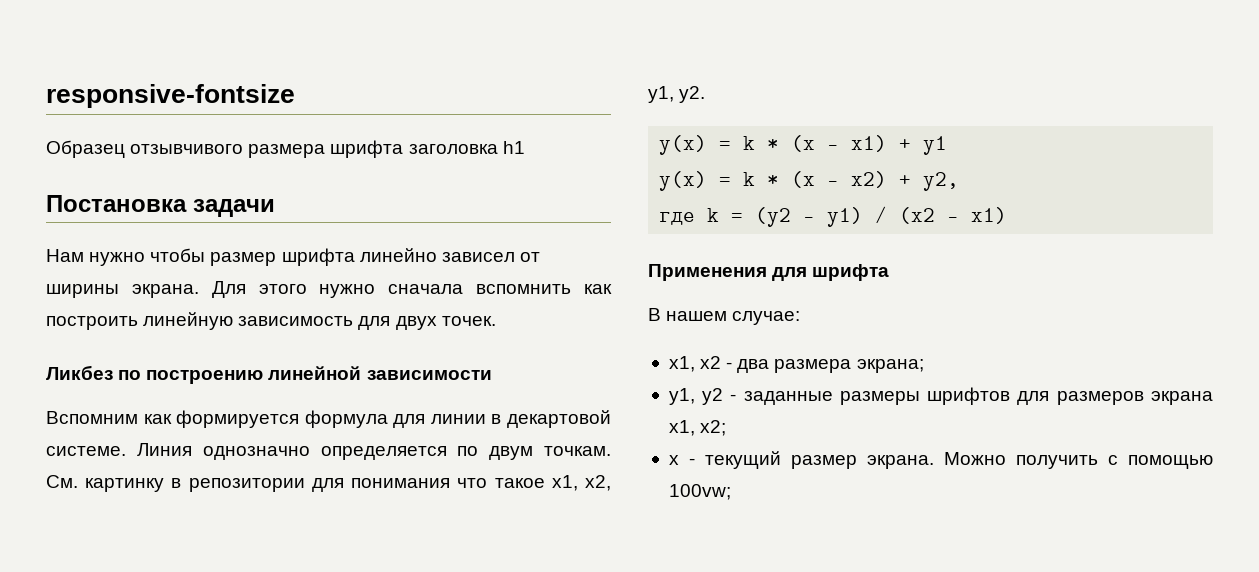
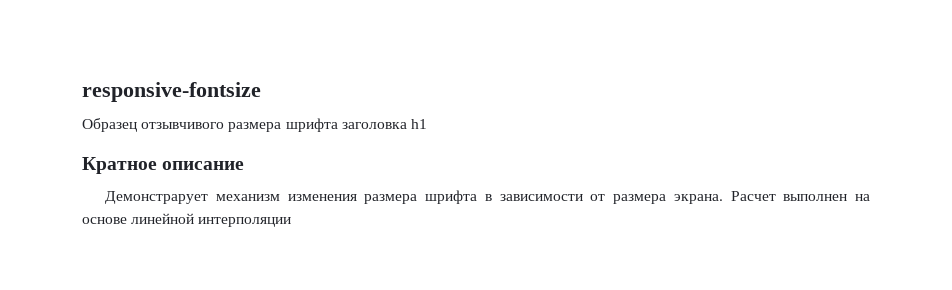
- Постановка задачи
- Нам нужно чтобы размер шрифта линейно зависел от ширины экрана. Для этого нужно сначала вспомнить как построить линейную зависимость для двух точек.
- Ликбез по построению линейной зависимости
- Вспомним как формируется формула для линии в декартовой системе. Линия однозначно определяется по двум точкам. См. картинку в репозитории для понимания что такое x1, x2, y1, y2.
- y(x) = k * (x - x1) + y1
- y(x) = k * (x - x2) + y2,
- где k = (y2 - y1) / (x2 - x1)
- Применения для шрифта
- В нашем случае:
- x1, x2 - два размера экрана;
- y1, y2 - заданные размеры шрифтов для размеров экрана x1, x2;
- x - текущий размер экрана. Можно получить с помощью 100vw;
+ Кратное описание
+ Демонстрарует механизм изменения размера шрифта в зависимости от размера экрана. Расчет выполнен на основе линейной интерполяции

